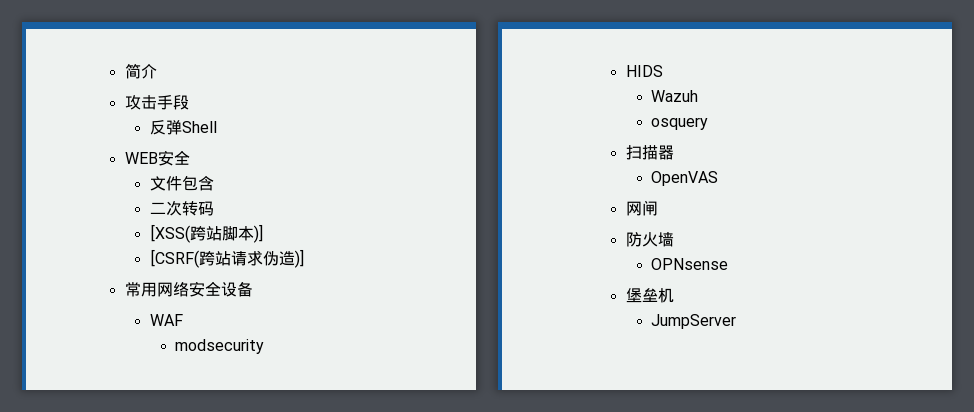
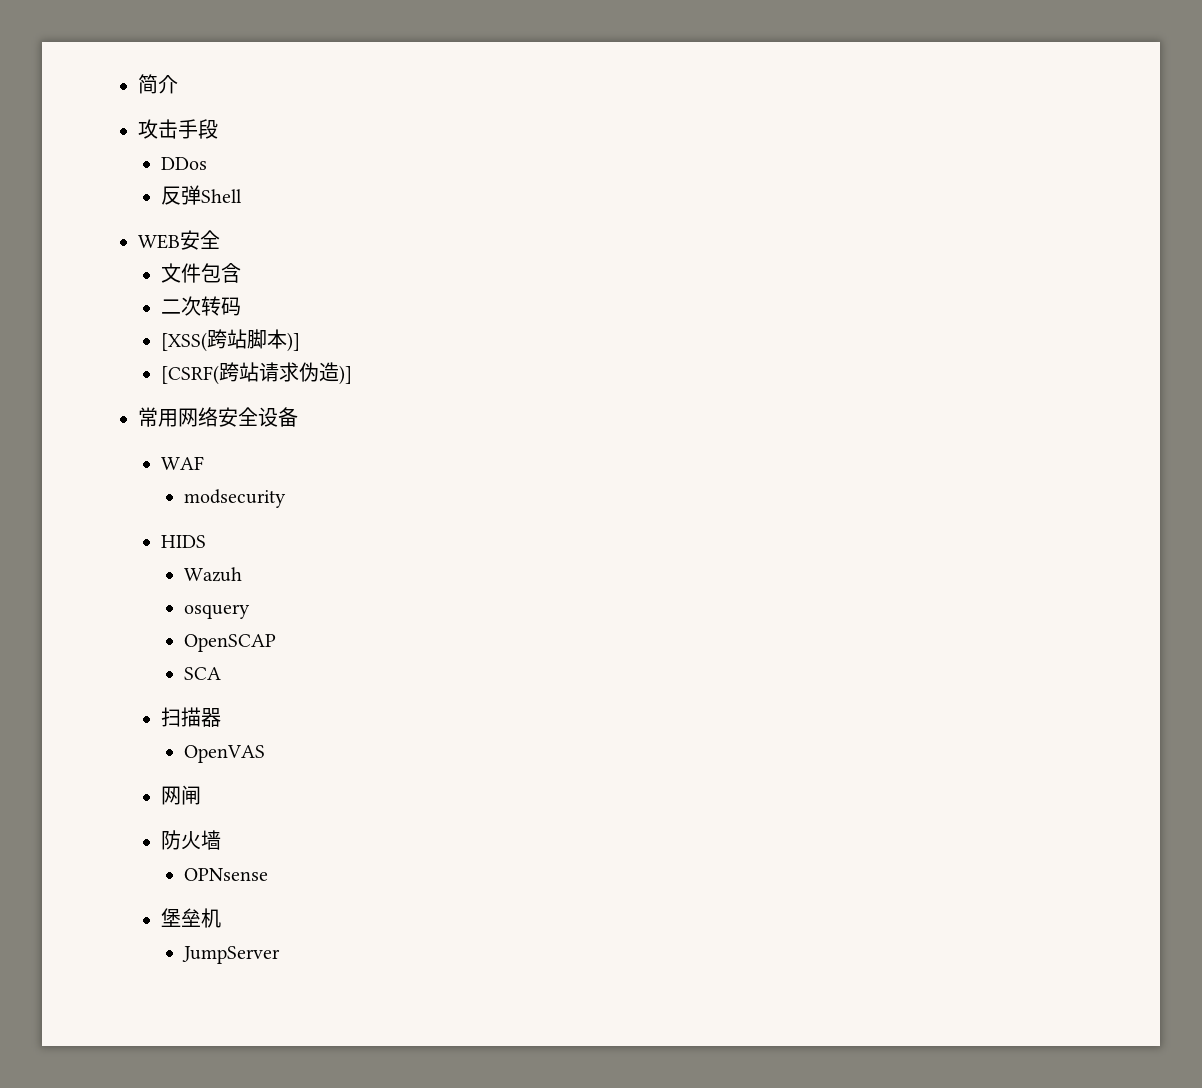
+ DDos
+ OpenSCAP
+ SCA

